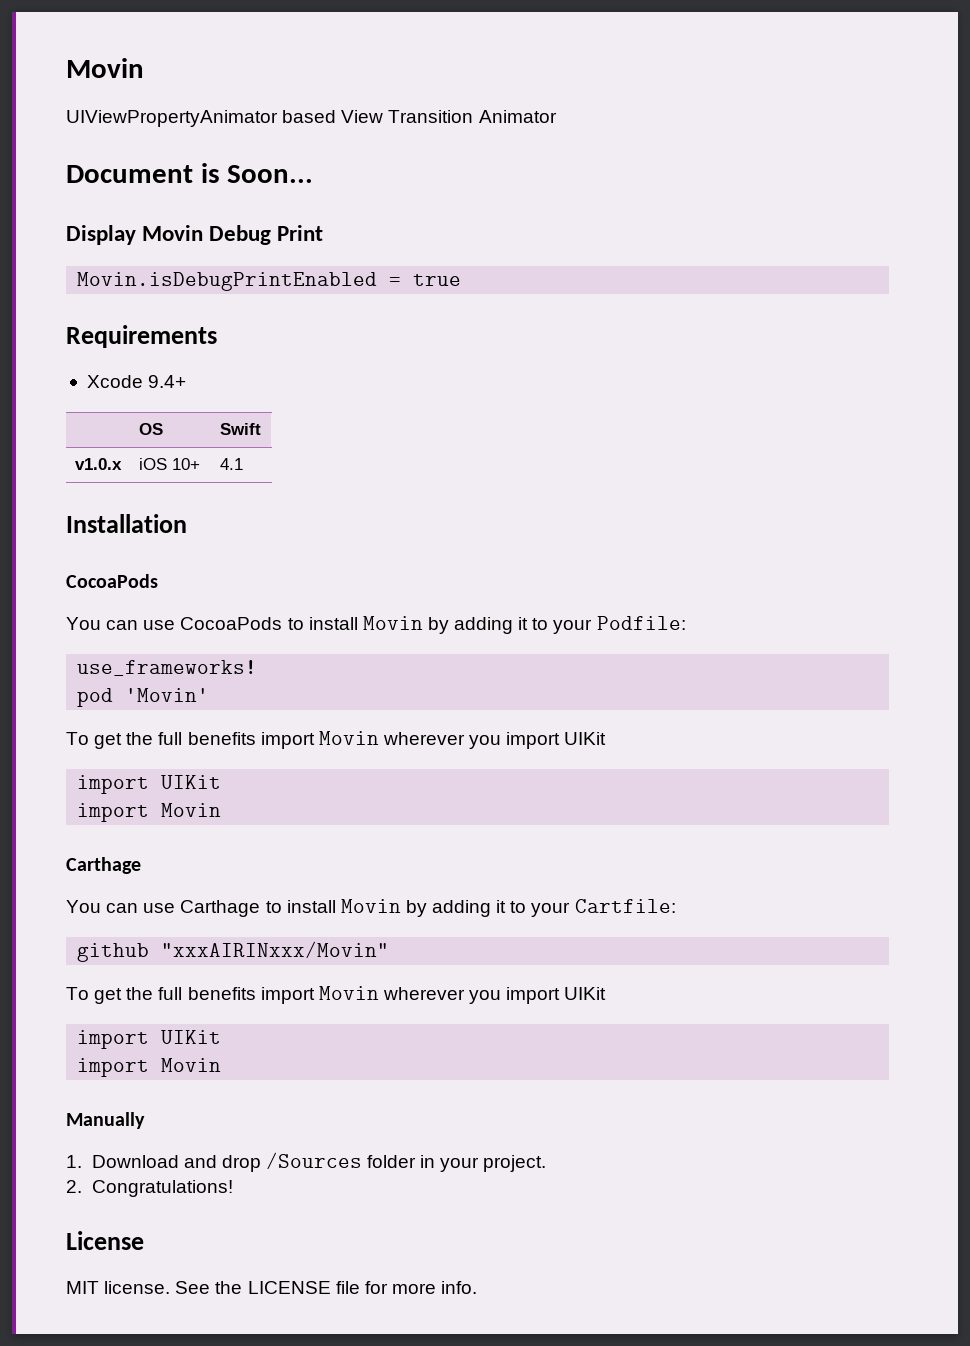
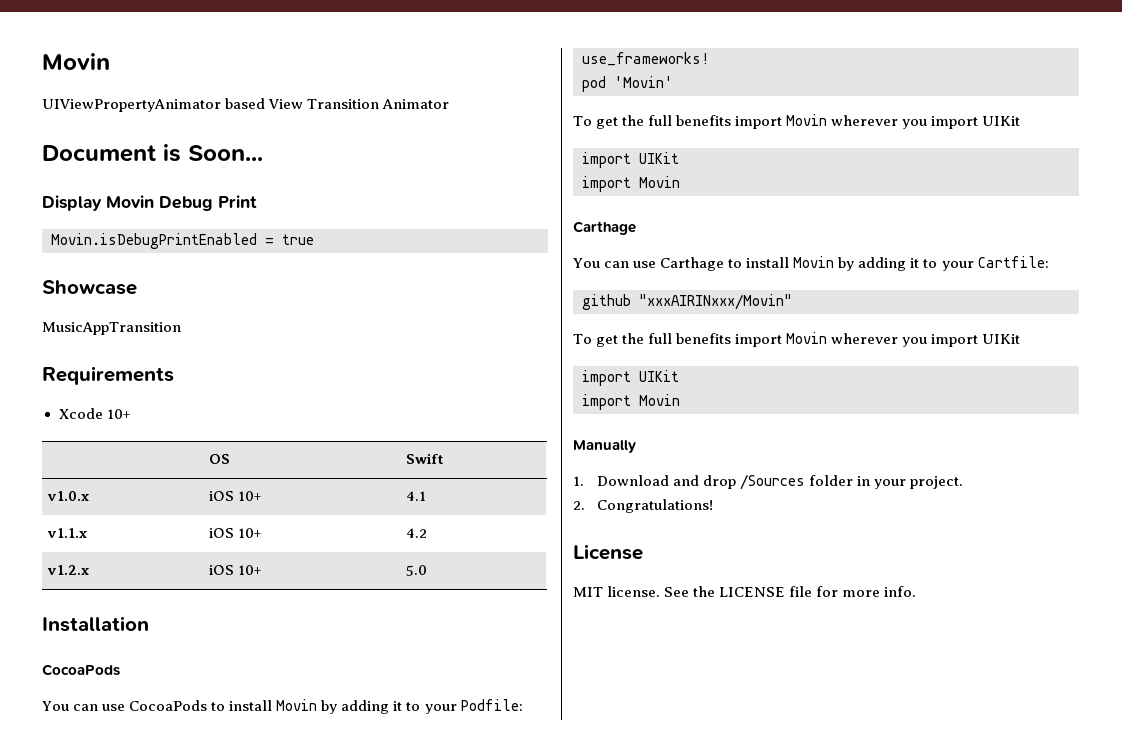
+ Showcase
+ MusicAppTransition
- Xcode 9.4+
+ Xcode 10+
+ v1.1.x | iOS 10+ | 4.2
+ v1.2.x | iOS 10+ | 5.0

